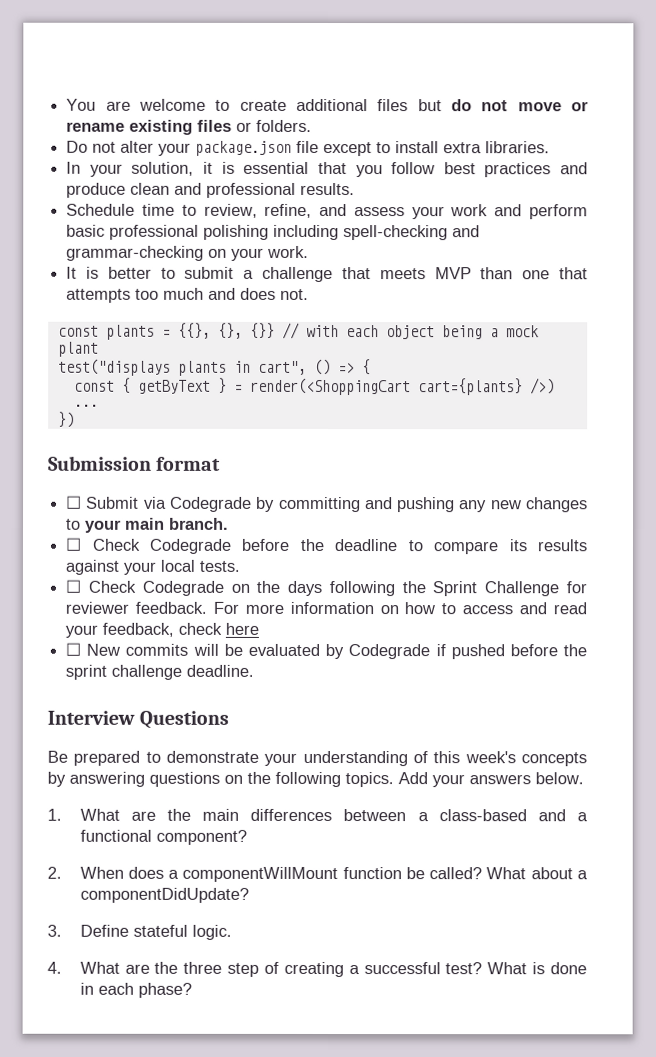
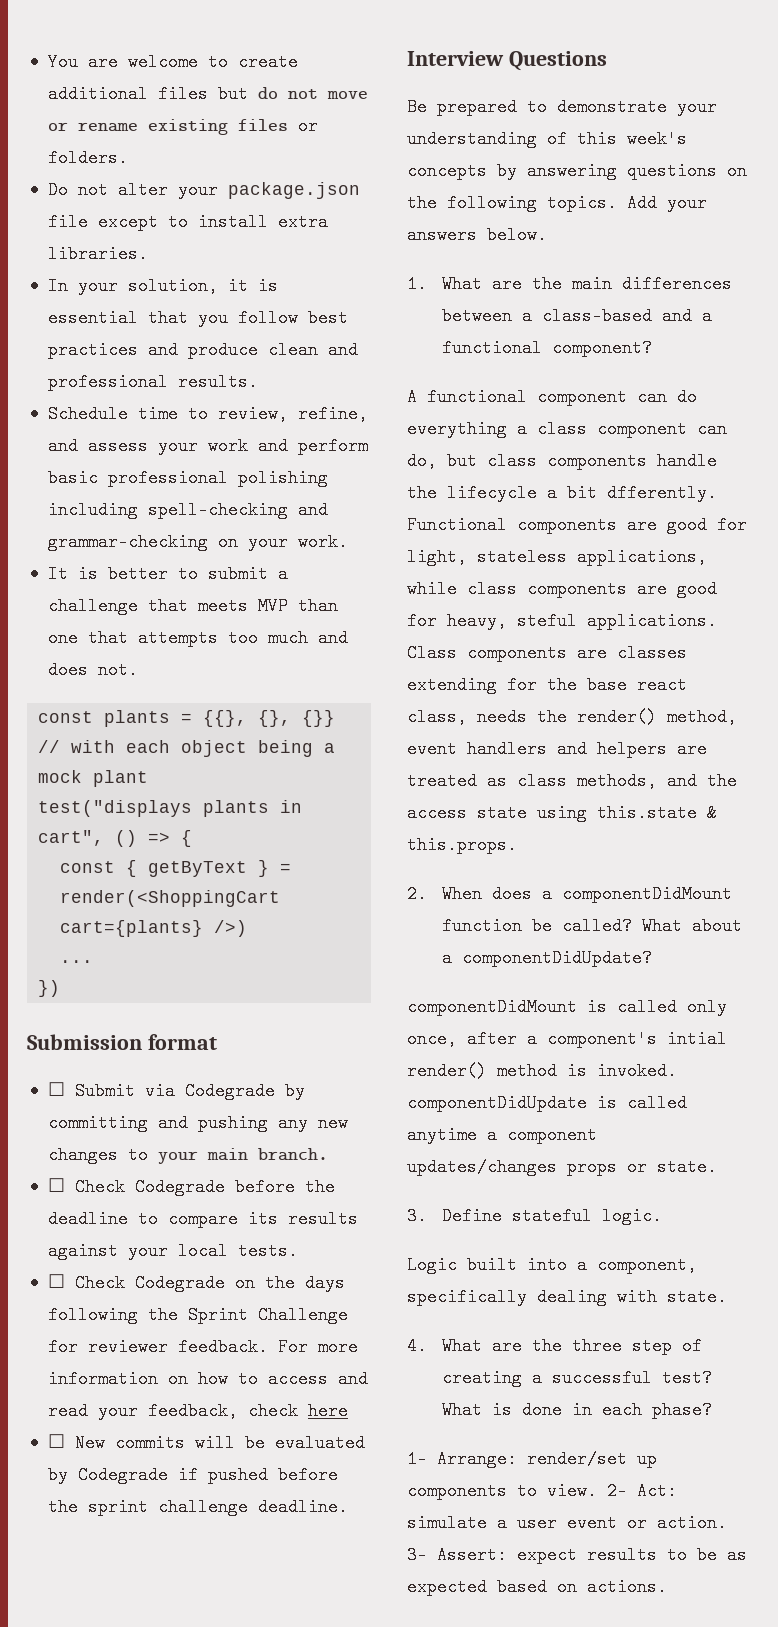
+ A functional component can do everything a class component can do, but class components handle the lifecycle a bit dfferently. Functional components are good for light, stateless applications, while class components are good for heavy, steful applications. Class components are classes extending for the base react class, needs the render() method, event handlers and helpers are treated as class methods, and the access state using this.state & this.props.
- 2. When does a componentWillMount function be called?
+ 2. When does a componentDidMount function be called?
+ componentDidMount is called only once, after a component's intial render() method is invoked. componentDidUpdate is called anytime a component updates/changes props or state.
  3. Define stateful logic.
+ Logic built into a component, specifically dealing with state.
+ 1- Arrange: render/set up components to view. 2- Act: simulate a user event or action. 3- Assert: expect results to be as expected based on actions.

